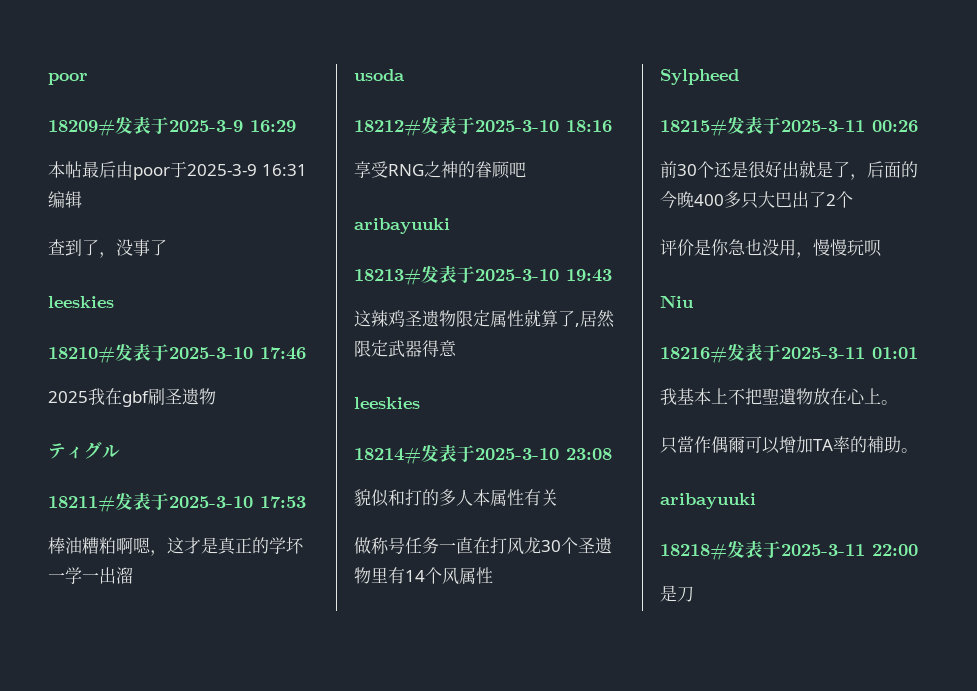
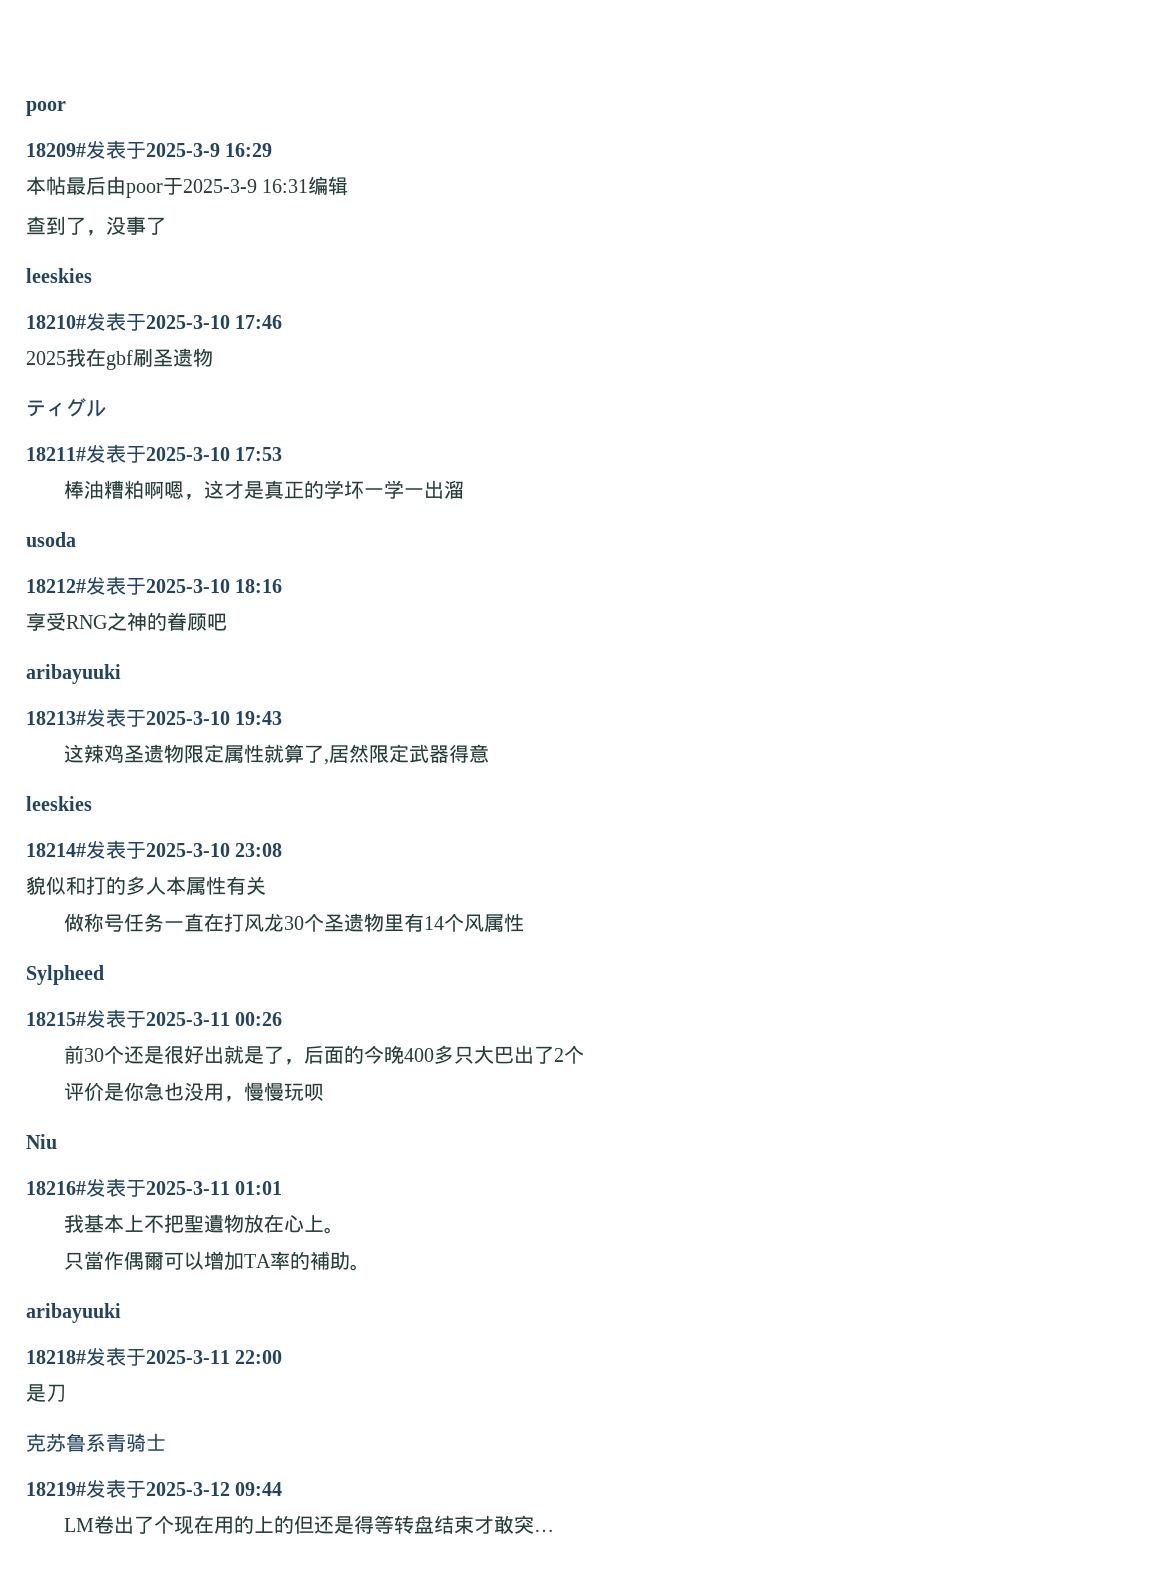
+ 克苏鲁系青骑士
+ 18219#发表于2025-3-12 09:44
+ LM卷出了个现在用的上的但还是得等转盘结束才敢突…

